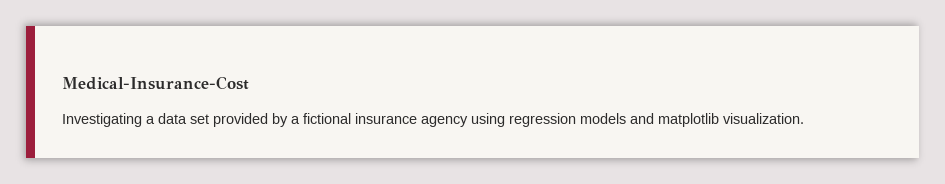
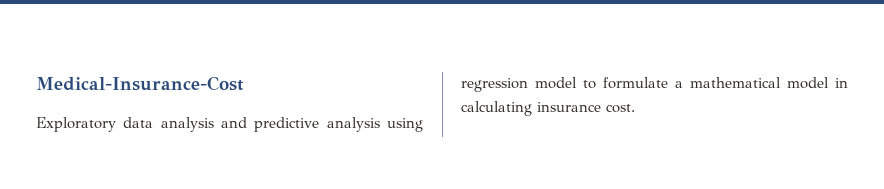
- Investigating a data set provided by a fictional insurance agency using regression models and matplotlib visualization.
+ Exploratory data analysis and predictive analysis using regression model to formulate a mathematical model in calculating insurance cost.

